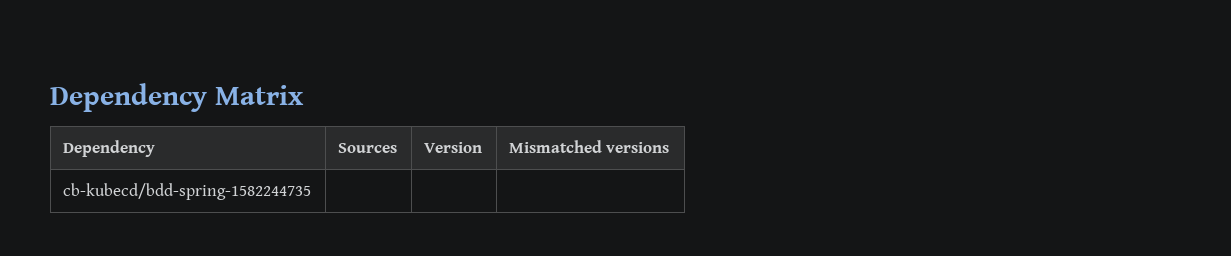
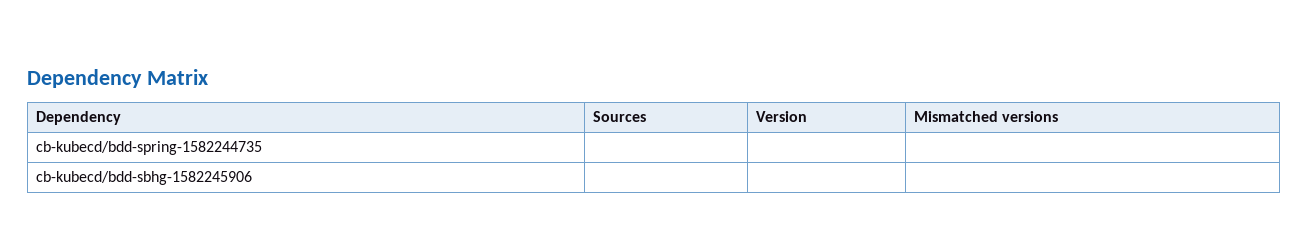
+ cb-kubecd/bdd-sbhg-1582245906 | | |

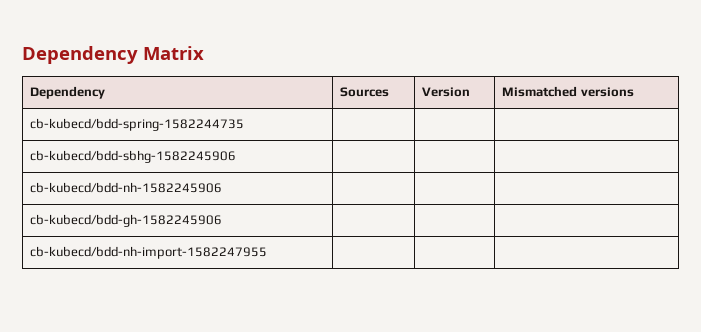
+ cb-kubecd/bdd-nh-1582245906 | | |
+ cb-kubecd/bdd-gh-1582245906 | | |
+ cb-kubecd/bdd-nh-import-1582247955 | | |

